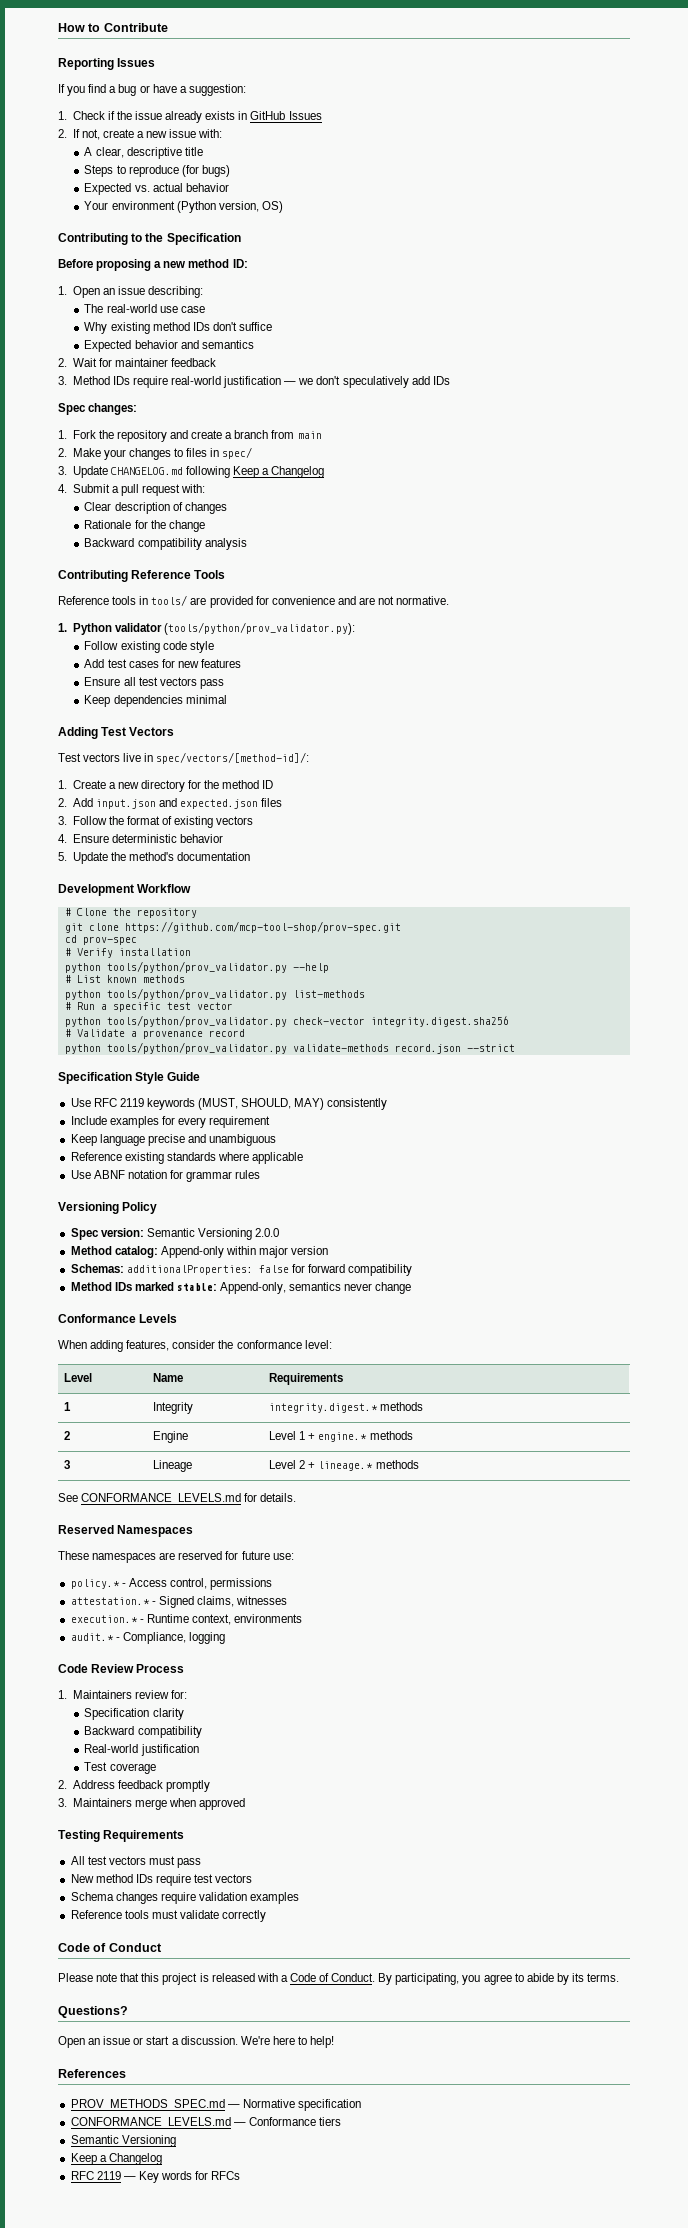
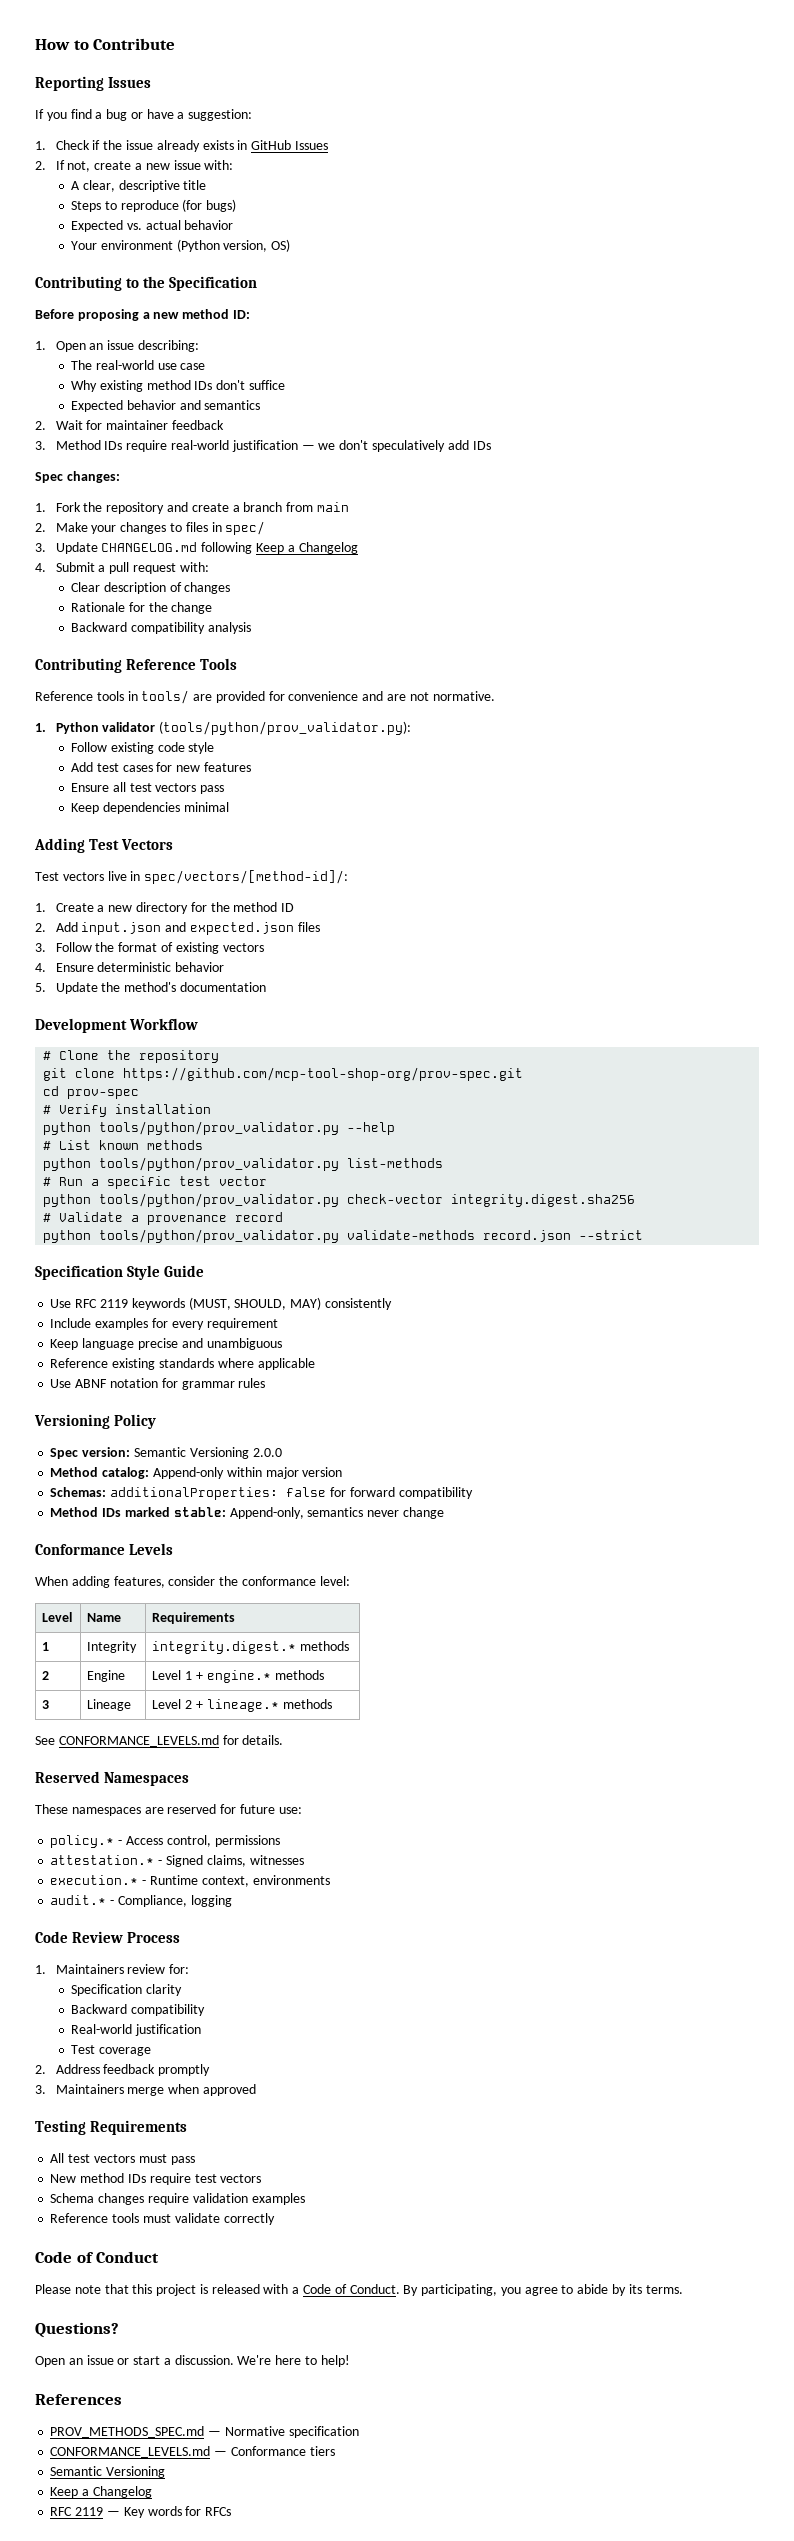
- git clone https://github.com/mcp-tool-shop/prov-spec.git
+ git clone https://github.com/mcp-tool-shop-org/prov-spec.git

